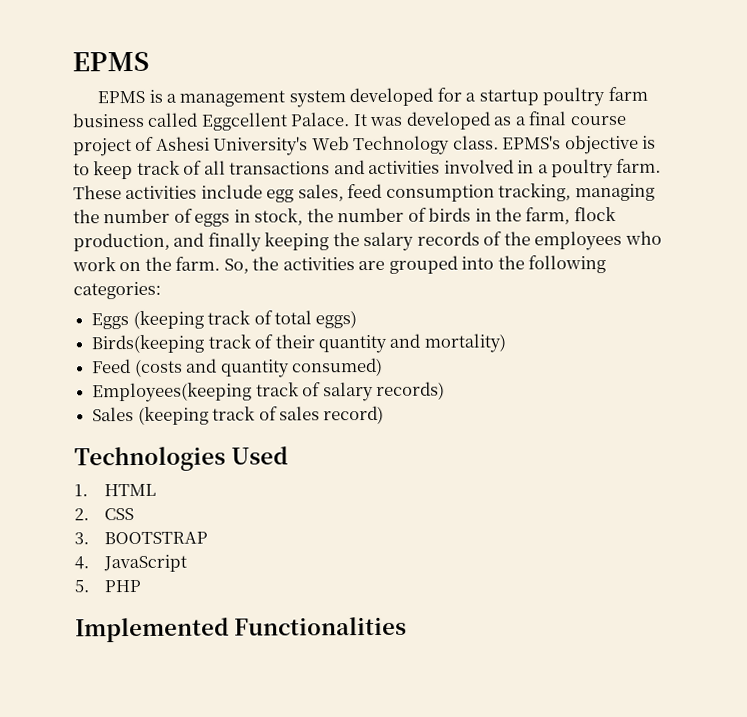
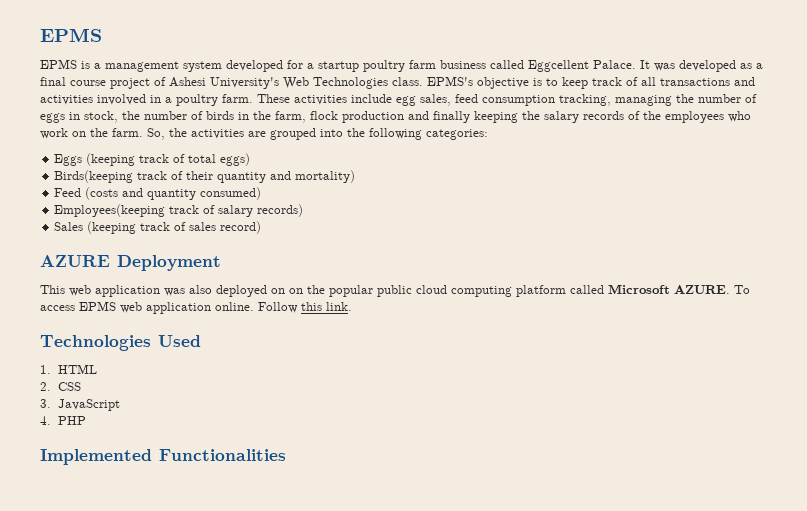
- It was developed as a final course project of Ashesi University's Web Technology class.
+ It was developed as a final course project of Ashesi University's Web Technologies class.
- These activities include egg sales, feed consumption tracking, managing the number of eggs in stock, the number of birds in the farm, flock production, and finally keeping the salary records of the employees who work on the farm.
+ These activities include egg sales, feed consumption tracking, managing the number of eggs in stock, the number of birds in the farm, flock production and finally keeping the salary records of the employees who work on the farm.
+ AZURE Deployment
+ This web application was also deployed on on the popular public cloud computing platform called Microsoft AZURE. To access EPMS web application online. Follow this link.
- 3. BOOTSTRAP
- 4. JavaScript
+ 3. JavaScript
- 5. PHP
+ 4. PHP

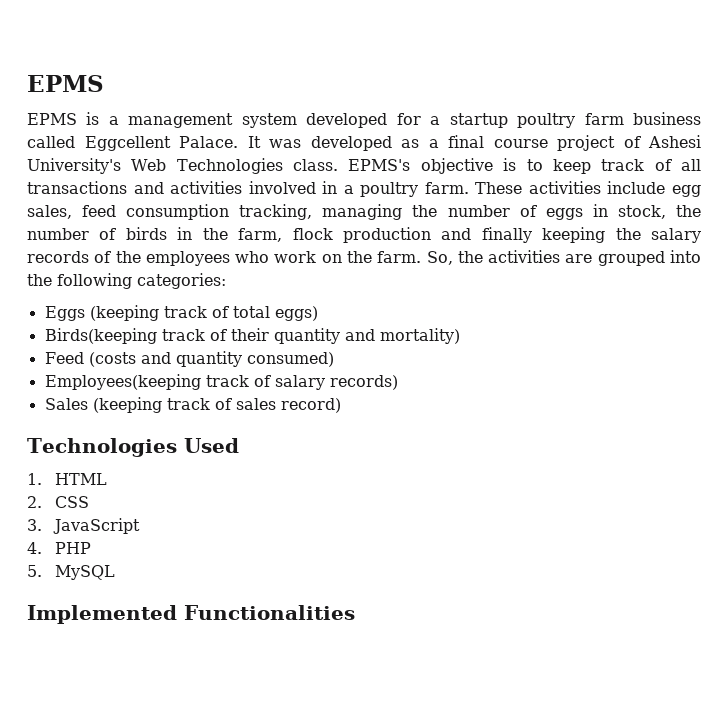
- AZURE Deployment
- This web application was also deployed on on the popular public cloud computing platform called Microsoft AZURE. To access EPMS web application online. Follow this link.
+ 5. MySQL

